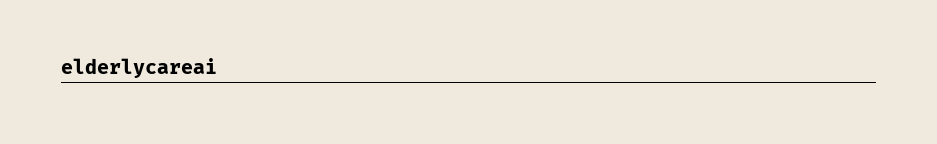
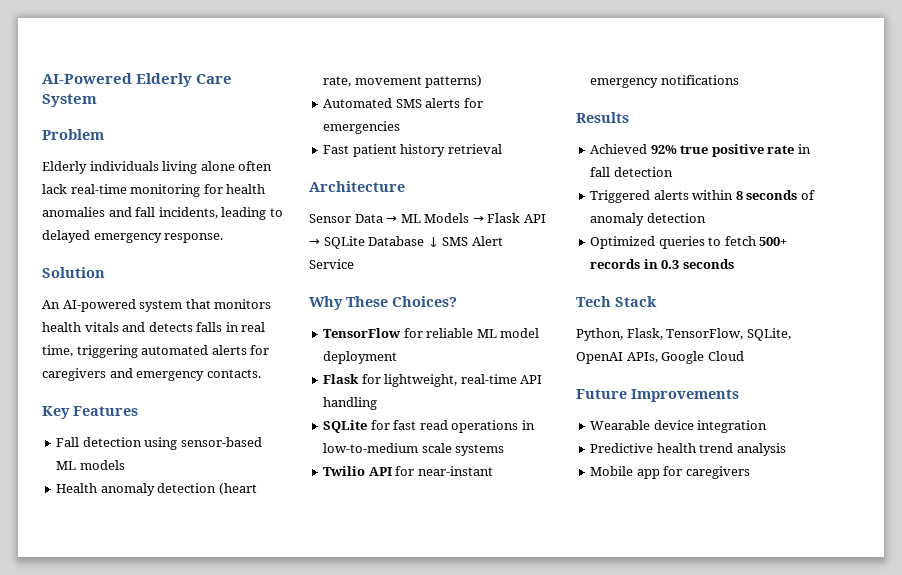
- elderlycareai
+ AI-Powered Elderly Care System
+ Problem
+ Elderly individuals living alone often lack real-time monitoring for health anomalies and fall incidents, leading to delayed emergency response.
+ Solution
+ An AI-powered system that monitors health vitals and detects falls in real time, triggering automated alerts for caregivers and emergency contacts.
+ Key Features
+ Fall detection using sensor-based ML models
+ Health anomaly detection (heart rate, movement patterns)
+ Automated SMS alerts for emergencies
+ Fast patient history retrieval
+ Architecture
+ Sensor Data → ML Models → Flask API → SQLite Database ↓ SMS Alert Service
+ Why These Choices?
+ TensorFlow for reliable ML model deployment
+ Flask for lightweight, real-time API handling
+ SQLite for fast read operations in low-to-medium scale systems
+ Twilio API for near-instant emergency notifications
+ Results
+ Achieved 92% true positive rate in fall detection
+ Triggered alerts within 8 seconds of anomaly detection
+ Optimized queries to fetch 500+ records in 0.3 seconds
+ Tech Stack
+ Python, Flask, TensorFlow, SQLite, OpenAI APIs, Google Cloud
+ Future Improvements
+ Wearable device integration
+ Predictive health trend analysis
+ Mobile app for caregivers

